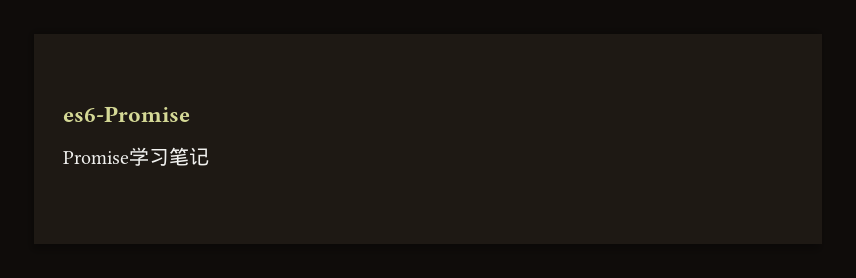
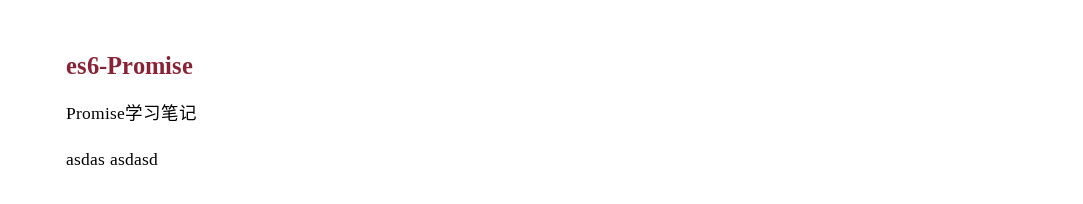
+ asdas asdasd

